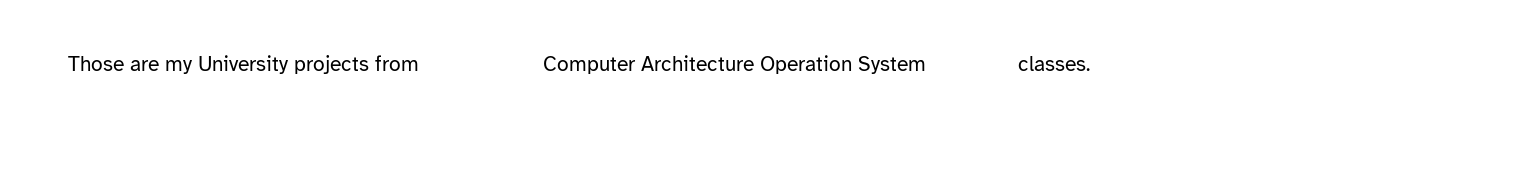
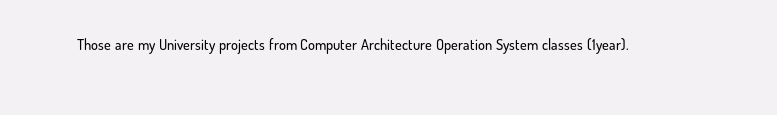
- Those are my University projects from Computer Architecture Operation System classes.
+ Those are my University projects from Computer Architecture Operation System classes (1year).

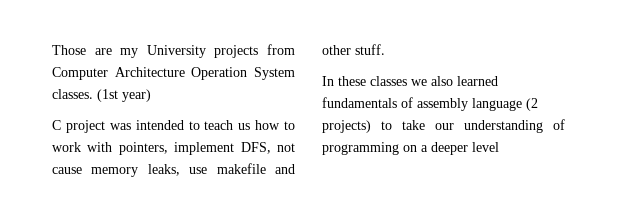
- Those are my University projects from Computer Architecture Operation System classes (1year).
+ Those are my University projects from Computer Architecture Operation System classes. (1st year)
+ C project was intended to teach us how to work with pointers, implement DFS, not cause memory leaks, use makefile and other stuff.
+ In these classes we also learned fundamentals of assembly language (2 projects) to take our understanding of programming on a deeper level

